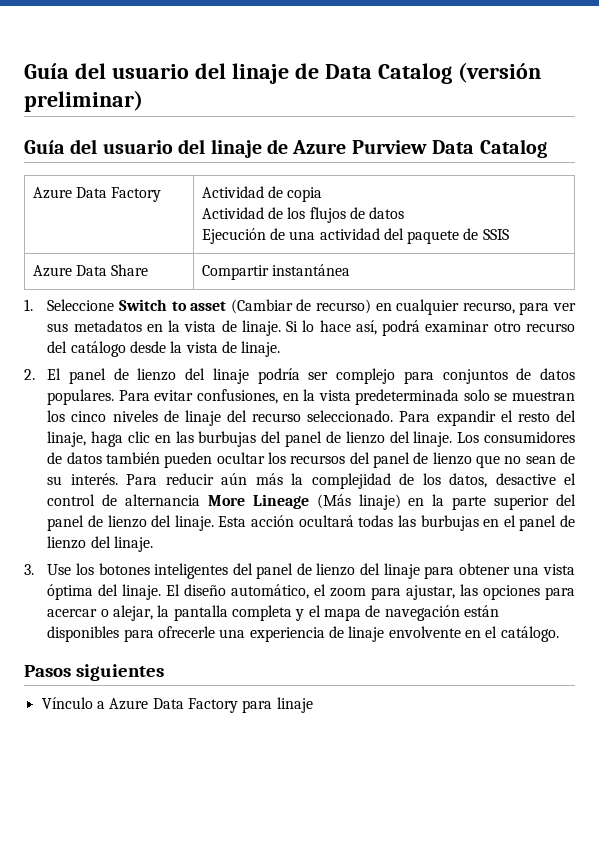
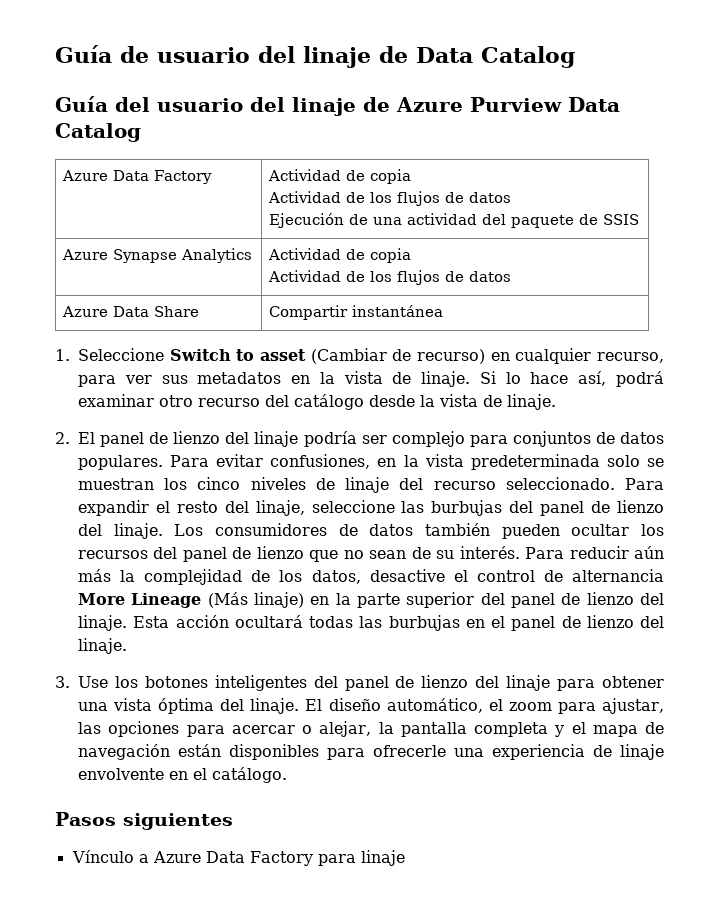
- Guía del usuario del linaje de Data Catalog (versión preliminar)
+ Guía de usuario del linaje de Data Catalog
+ Azure Synapse Analytics | Actividad de copia
+ Actividad de los flujos de datos
- Para expandir el resto del linaje, haga clic en las burbujas del panel de lienzo del linaje.
+ Para expandir el resto del linaje, seleccione las burbujas del panel de lienzo del linaje.

